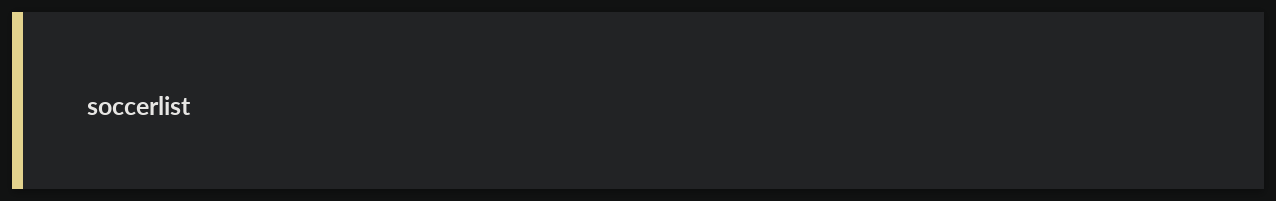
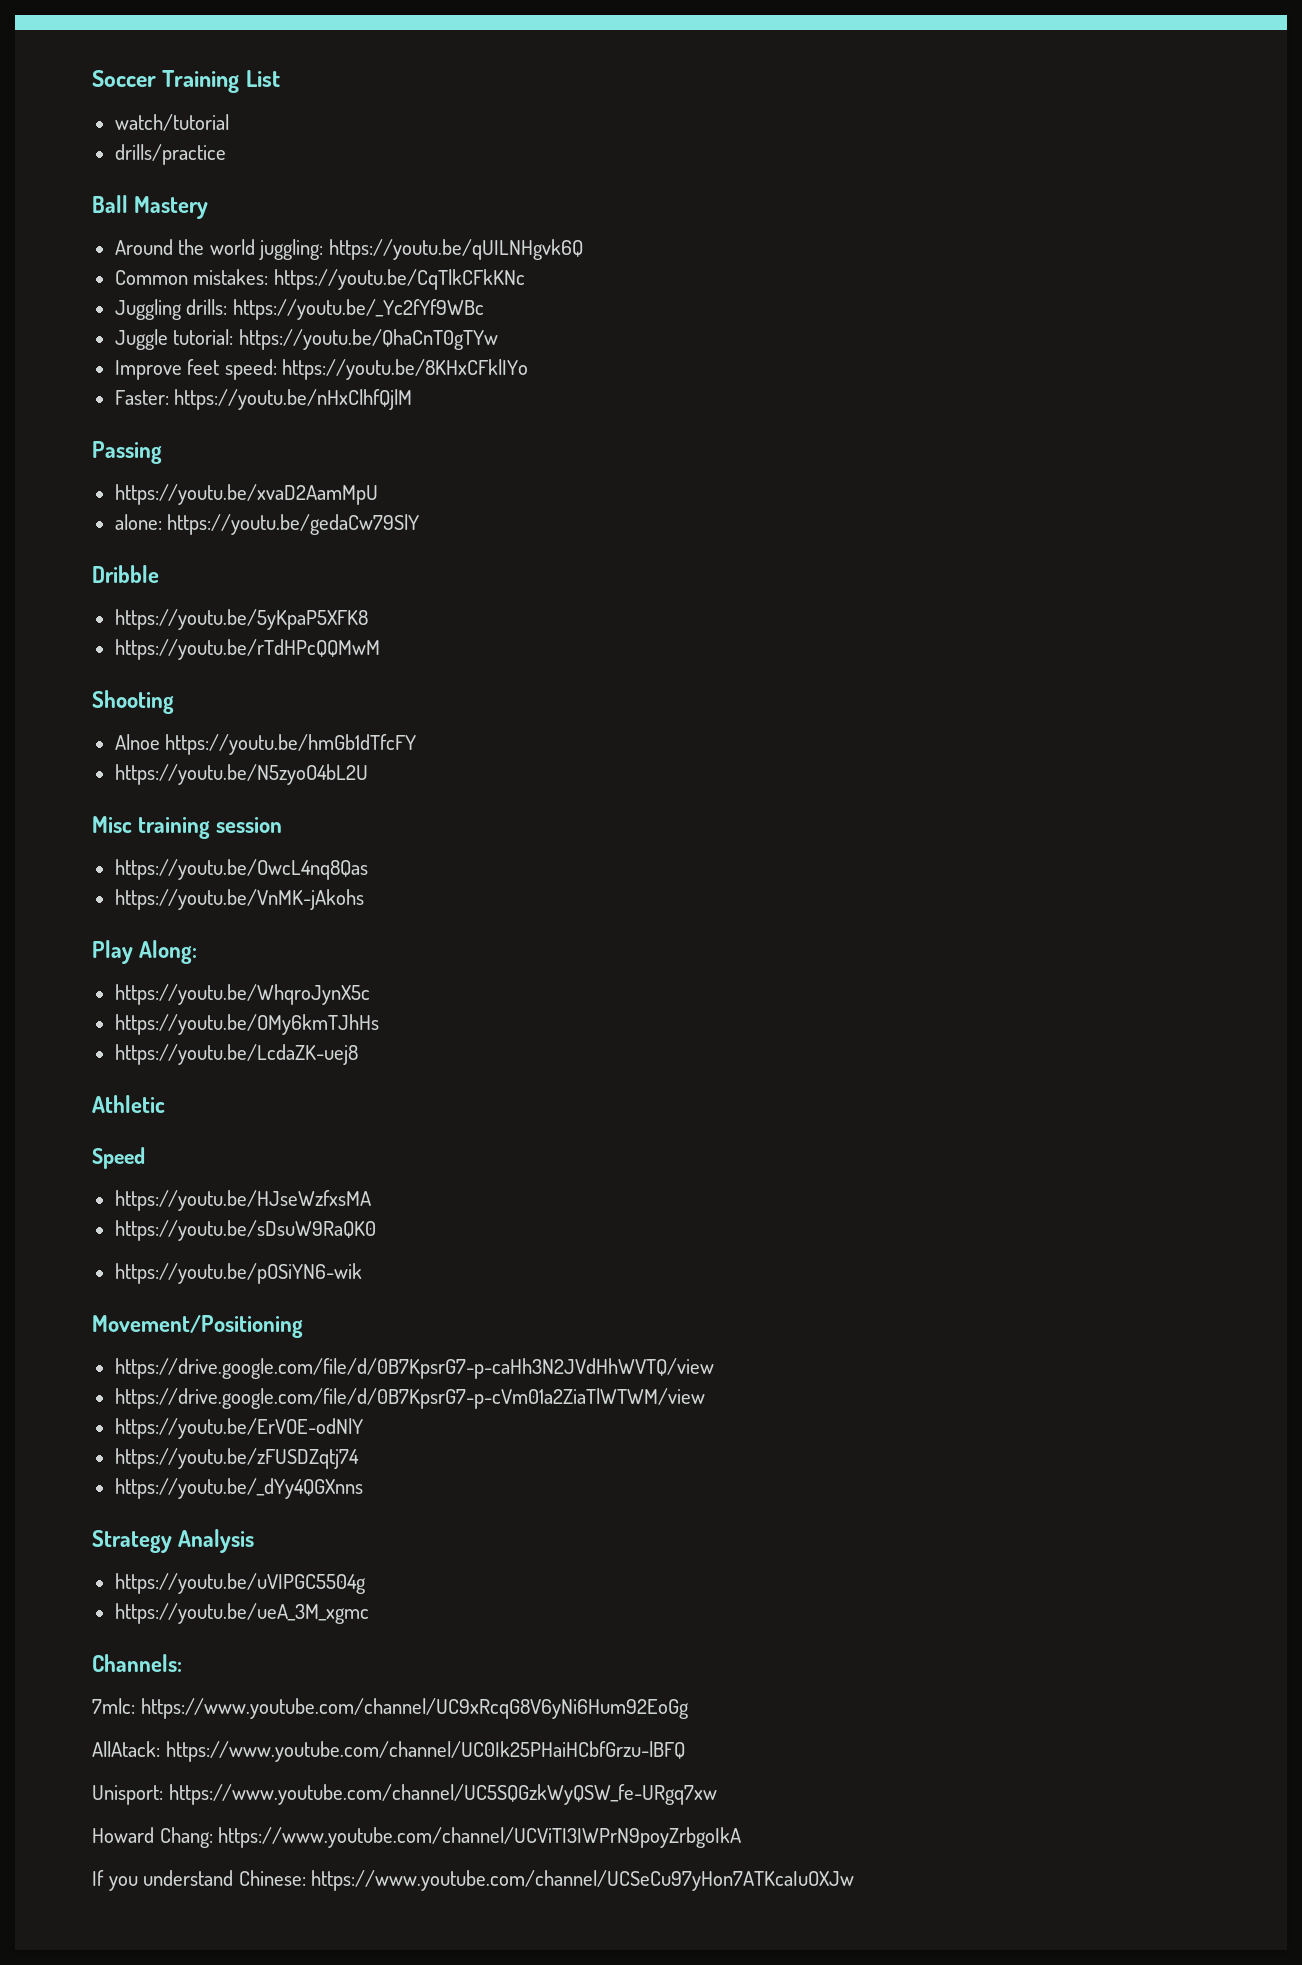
- soccerlist
+ Soccer Training List
+ watch/tutorial
+ drills/practice
+ Ball Mastery
+ Around the world juggling: https://youtu.be/qUILNHgvk6Q
+ Common mistakes: https://youtu.be/CqTlkCFkKNc
+ Juggling drills: https://youtu.be/_Yc2fYf9WBc
+ Juggle tutorial: https://youtu.be/QhaCnT0gTYw
+ Improve feet speed: https://youtu.be/8KHxCFklIYo
+ Faster: https://youtu.be/nHxClhfQjlM
+ Passing
+ https://youtu.be/xvaD2AamMpU
+ alone: https://youtu.be/gedaCw79SlY
+ Dribble
+ https://youtu.be/5yKpaP5XFK8
+ https://youtu.be/rTdHPcQQMwM
+ Shooting
+ Alnoe https://youtu.be/hmGb1dTfcFY
+ https://youtu.be/N5zyoO4bL2U
+ Misc training session
+ https://youtu.be/OwcL4nq8Qas
+ https://youtu.be/VnMK-jAkohs
+ Play Along:
+ https://youtu.be/WhqroJynX5c
+ https://youtu.be/OMy6kmTJhHs
+ https://youtu.be/LcdaZK-uej8
+ Athletic
+ Speed
+ https://youtu.be/HJseWzfxsMA
+ https://youtu.be/sDsuW9RaQK0
+ https://youtu.be/pOSiYN6-wik
+ Movement/Positioning
+ https://drive.google.com/file/d/0B7KpsrG7-p-caHh3N2JVdHhWVTQ/view
+ https://drive.google.com/file/d/0B7KpsrG7-p-cVm01a2ZiaTlWTWM/view
+ https://youtu.be/ErVOE-odNlY
+ https://youtu.be/zFUSDZqtj74
+ https://youtu.be/_dYy4QGXnns
+ Strategy Analysis
+ https://youtu.be/uVIPGC5504g
+ https://youtu.be/ueA_3M_xgmc
+ Channels:
+ 7mlc: https://www.youtube.com/channel/UC9xRcqG8V6yNi6Hum92EoGg
+ AllAtack: https://www.youtube.com/channel/UC0Ik25PHaiHCbfGrzu-lBFQ
+ Unisport: https://www.youtube.com/channel/UC5SQGzkWyQSW_fe-URgq7xw
+ Howard Chang: https://www.youtube.com/channel/UCViTI3IWPrN9poyZrbgoIkA
+ If you understand Chinese: https://www.youtube.com/channel/UCSeCu97yHon7ATKcaIuOXJw

